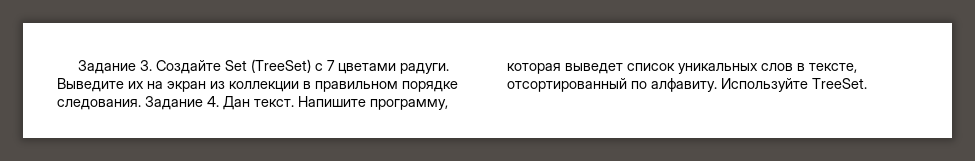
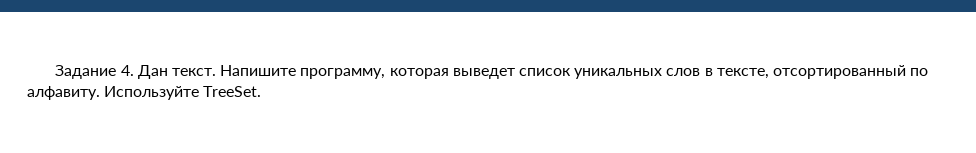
- Задание 3. Создайте Set (TreeSet) с 7 цветами радуги. Выведите их на экран из коллекции в правильном порядке следования. Задание 4. Дан текст.
+ Задание 4. Дан текст.

